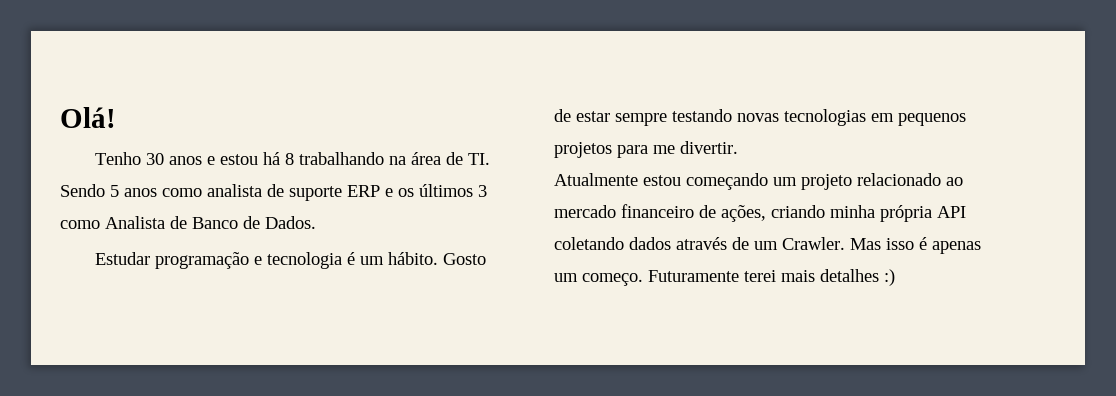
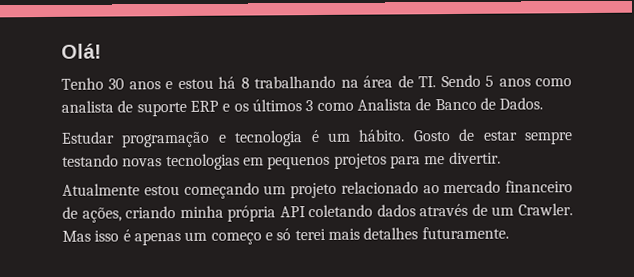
- Mas isso é apenas um começo. Futuramente terei mais detalhes :)
+ Mas isso é apenas um começo e só terei mais detalhes futuramente.

